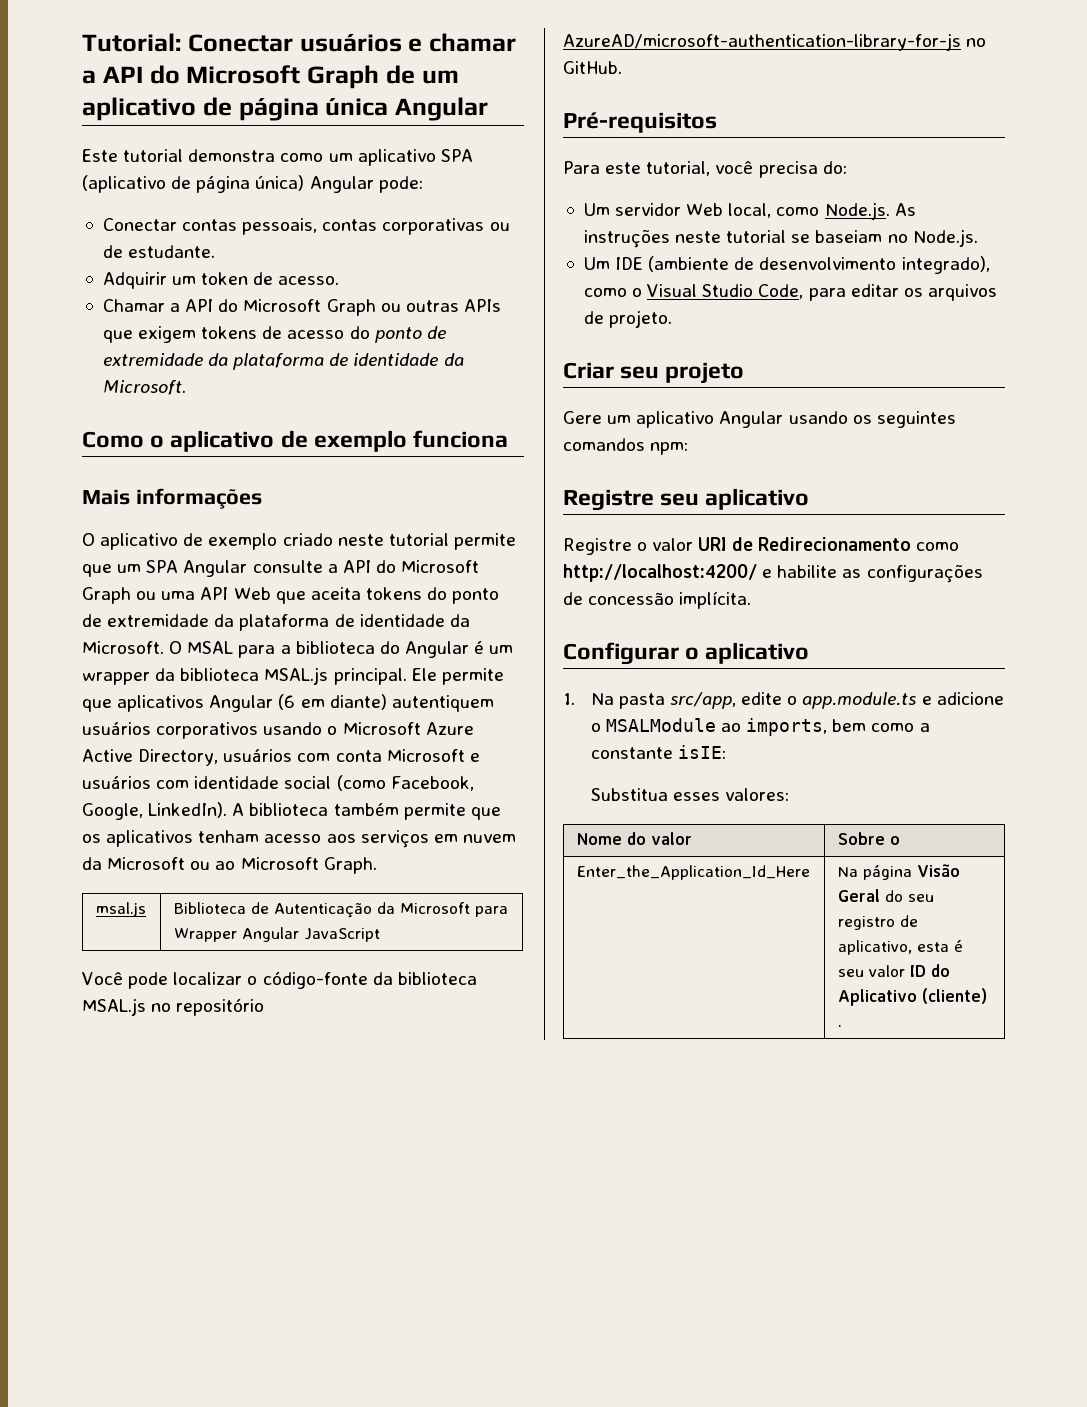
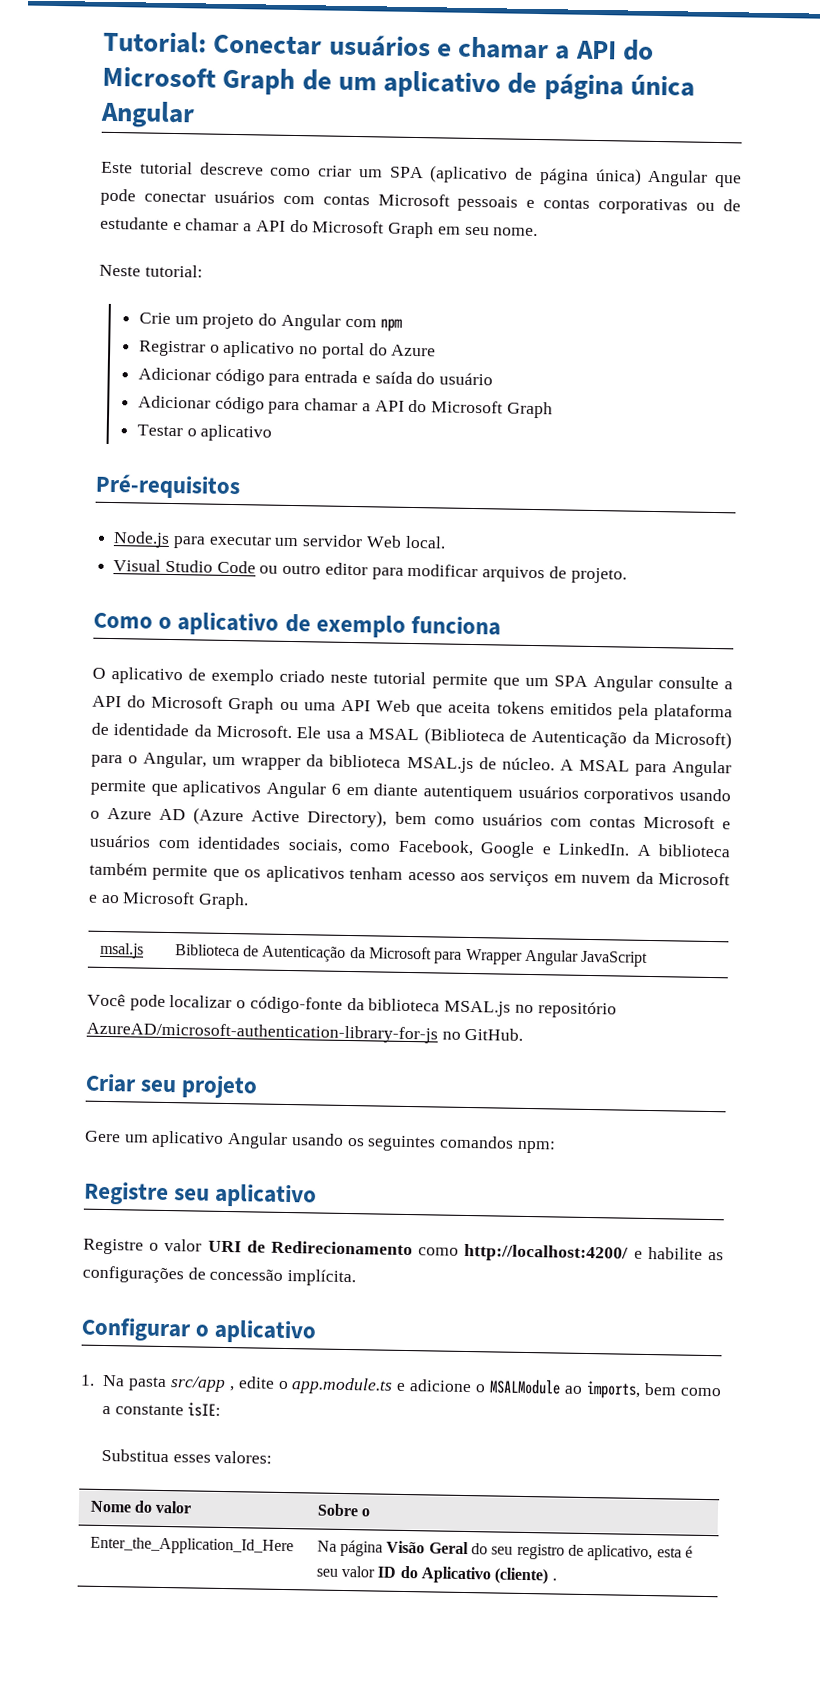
- Este tutorial demonstra como um aplicativo SPA (aplicativo de página única) Angular pode:
- Conectar contas pessoais, contas corporativas ou de estudante.
- Adquirir um token de acesso.
- Chamar a API do Microsoft Graph ou outras APIs que exigem tokens de acesso do ponto de extremidade da plataforma de identidade da Microsoft.
+ Este tutorial descreve como criar um SPA (aplicativo de página única) Angular que pode conectar usuários com contas Microsoft pessoais e contas corporativas ou de estudante e chamar a API do Microsoft Graph em seu nome.
+ Neste tutorial:
+ Crie um projeto do Angular com npm
+ Registrar o aplicativo no portal do Azure
+ Adicionar código para entrada e saída do usuário
+ Adicionar código para chamar a API do Microsoft Graph
+ Testar o aplicativo
+ Pré-requisitos
+ Node.js para executar um servidor Web local.
+ Visual Studio Code ou outro editor para modificar arquivos de projeto.
- Mais informações
- O aplicativo de exemplo criado neste tutorial permite que um SPA Angular consulte a API do Microsoft Graph ou uma API Web que aceita tokens do ponto de extremidade da plataforma de identidade da Microsoft. O MSAL para a biblioteca do Angular é um wrapper da biblioteca MSAL.js principal. Ele permite que aplicativos Angular (6 em diante) autentiquem usuários corporativos usando o Microsoft Azure Active Directory, usuários com conta Microsoft e usuários com identidade social (como Facebook, Google, LinkedIn).
+ O aplicativo de exemplo criado neste tutorial permite que um SPA Angular consulte a API do Microsoft Graph ou uma API Web que aceita tokens emitidos pela plataforma de identidade da Microsoft. Ele usa a MSAL (Biblioteca de Autenticação da Microsoft) para o Angular, um wrapper da biblioteca MSAL.js de núcleo. A MSAL para Angular permite que aplicativos Angular 6 em diante autentiquem usuários corporativos usando o Azure AD (Azure Active Directory), bem como usuários com contas Microsoft e usuários com identidades sociais, como Facebook, Google e LinkedIn.
- A biblioteca também permite que os aplicativos tenham acesso aos serviços em nuvem da Microsoft ou ao Microsoft Graph.
+ A biblioteca também permite que os aplicativos tenham acesso aos serviços em nuvem da Microsoft e ao Microsoft Graph.
- Pré-requisitos
- Para este tutorial, você precisa do:
- Um servidor Web local, como Node.js. As instruções neste tutorial se baseiam no Node.js.
- Um IDE (ambiente de desenvolvimento integrado), como o Visual Studio Code, para editar os arquivos de projeto.
- 1. Na pasta src/app, edite o app.module.ts e adicione o MSALModule ao imports, bem como a constante isIE:
+ 1. Na pasta src/app , edite o app.module.ts e adicione o MSALModule ao imports, bem como a constante isIE:

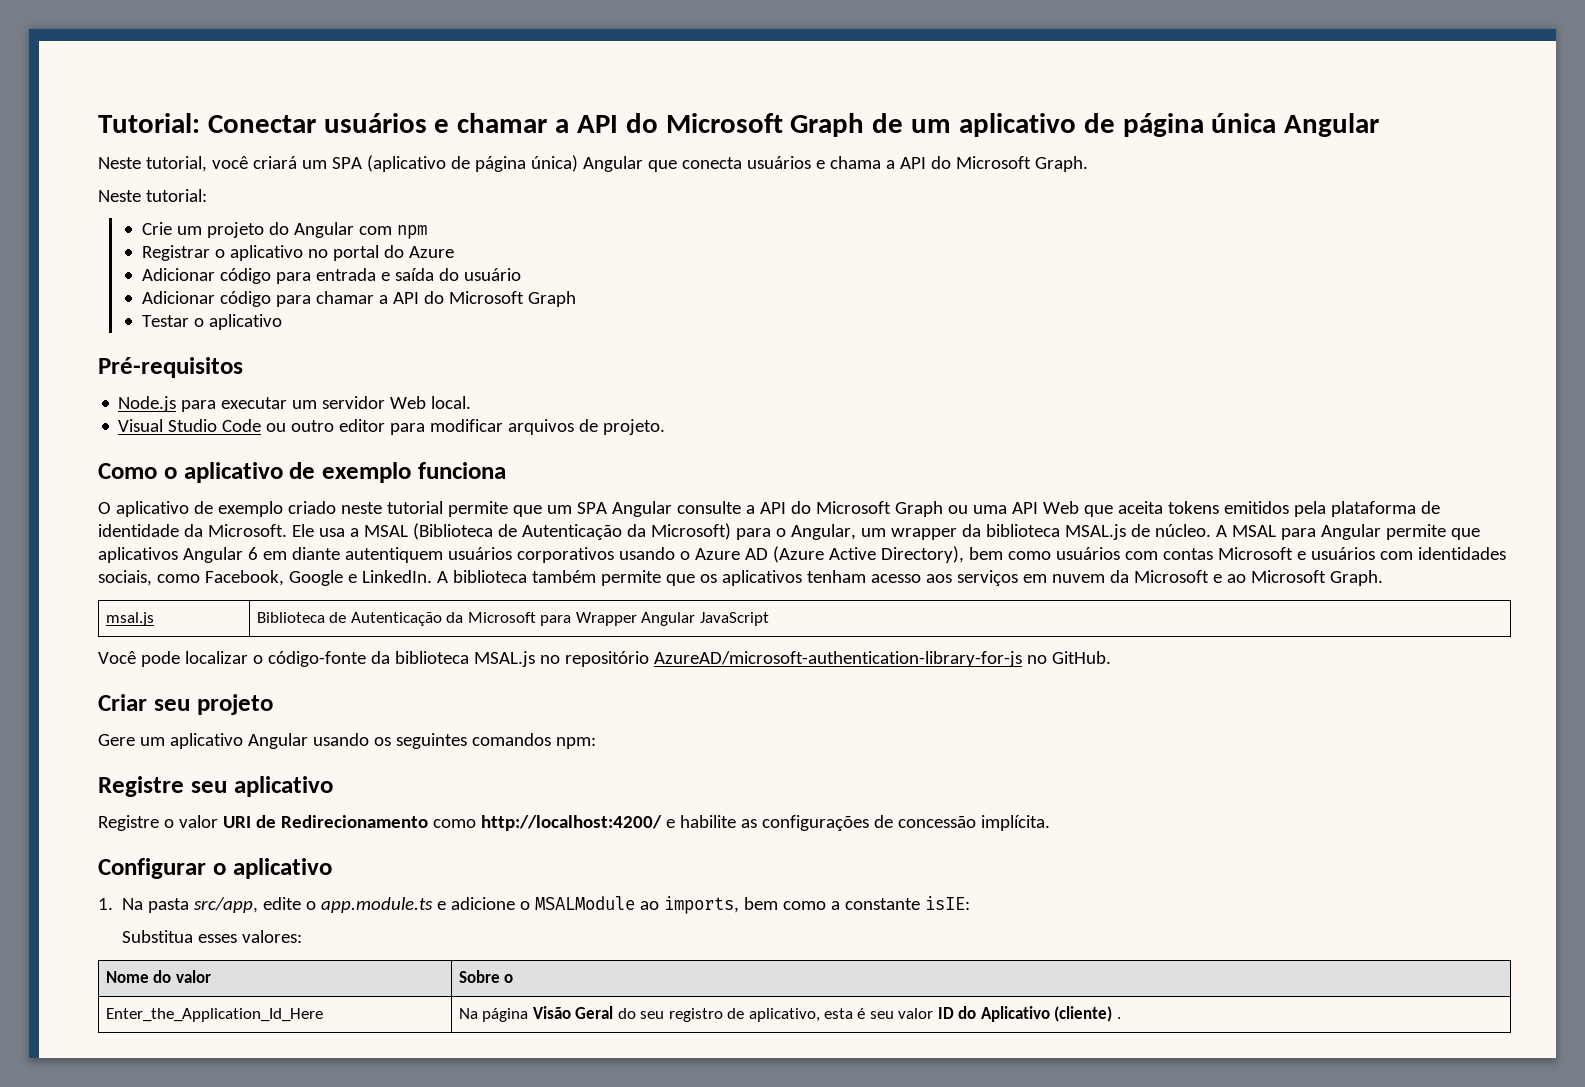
- Este tutorial descreve como criar um SPA (aplicativo de página única) Angular que pode conectar usuários com contas Microsoft pessoais e contas corporativas ou de estudante e chamar a API do Microsoft Graph em seu nome.
+ Neste tutorial, você criará um SPA (aplicativo de página única) Angular que conecta usuários e chama a API do Microsoft Graph.
- 1. Na pasta src/app , edite o app.module.ts e adicione o MSALModule ao imports, bem como a constante isIE:
+ 1. Na pasta src/app, edite o app.module.ts e adicione o MSALModule ao imports, bem como a constante isIE:

